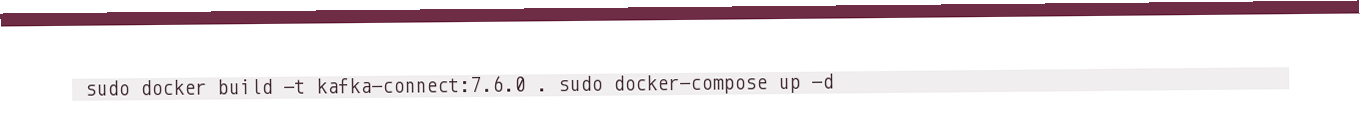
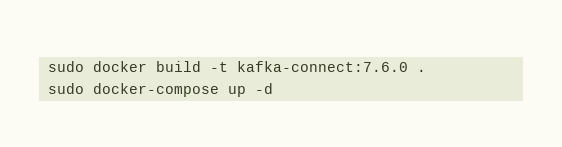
- sudo docker build -t kafka-connect:7.6.0 . sudo docker-compose up -d
+ sudo docker build -t kafka-connect:7.6.0 .
+ sudo docker-compose up -d

